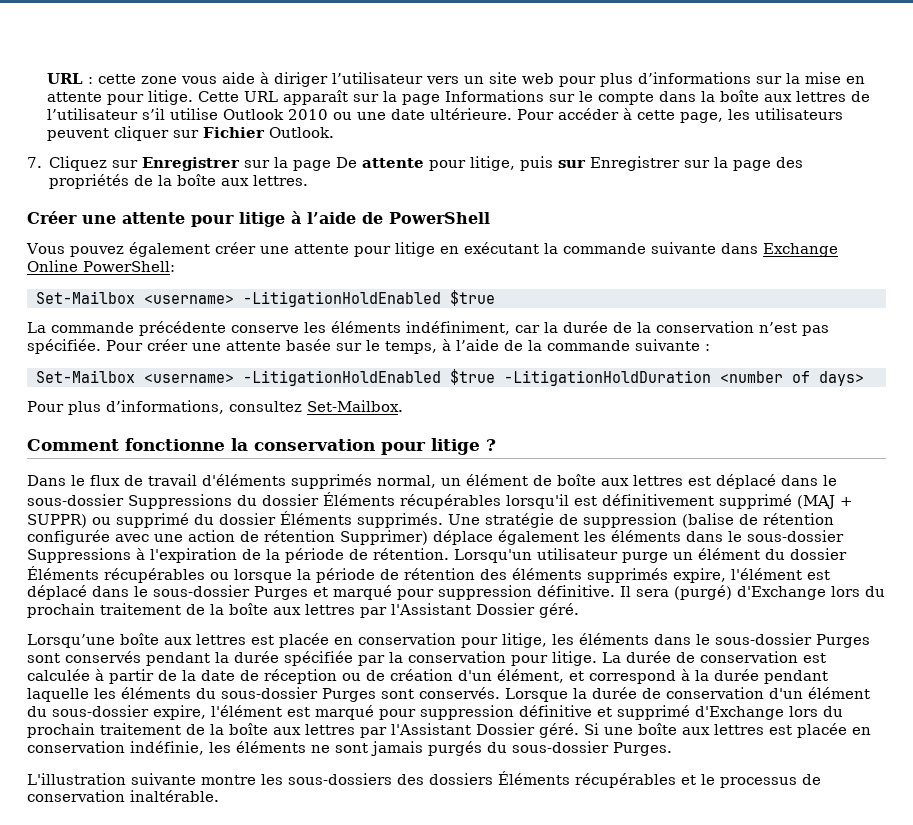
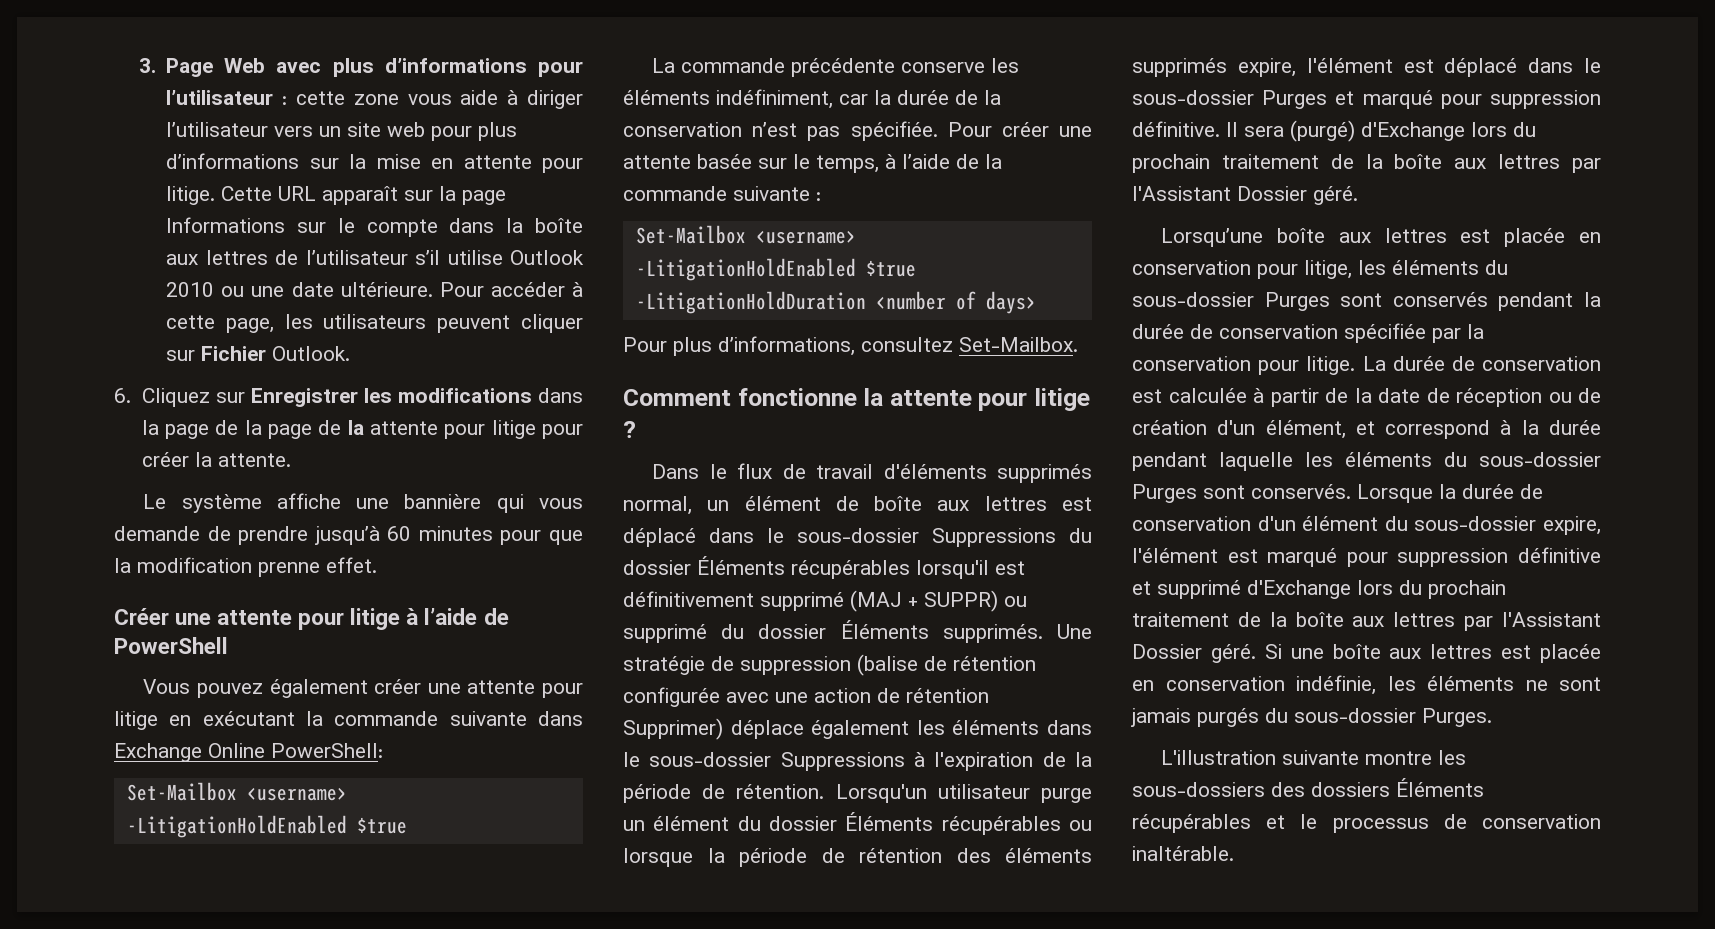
- URL : cette zone vous aide à diriger l’utilisateur vers un site web pour plus d’informations sur la mise en attente pour litige.
+ 3. Page Web avec plus d’informations pour l’utilisateur : cette zone vous aide à diriger l’utilisateur vers un site web pour plus d’informations sur la mise en attente pour litige.
- 7. Cliquez sur Enregistrer sur la page De attente pour litige, puis sur Enregistrer sur la page des propriétés de la boîte aux lettres.
+ 6. Cliquez sur Enregistrer les modifications dans la page de la page de la attente pour litige pour créer la attente.
+ Le système affiche une bannière qui vous demande de prendre jusqu’à 60 minutes pour que la modification prenne effet.
- Comment fonctionne la conservation pour litige ?
+ Comment fonctionne la attente pour litige ?
- Lorsqu’une boîte aux lettres est placée en conservation pour litige, les éléments dans le sous-dossier Purges sont conservés pendant la durée spécifiée par la conservation pour litige.
+ Lorsqu’une boîte aux lettres est placée en conservation pour litige, les éléments du sous-dossier Purges sont conservés pendant la durée de conservation spécifiée par la conservation pour litige.

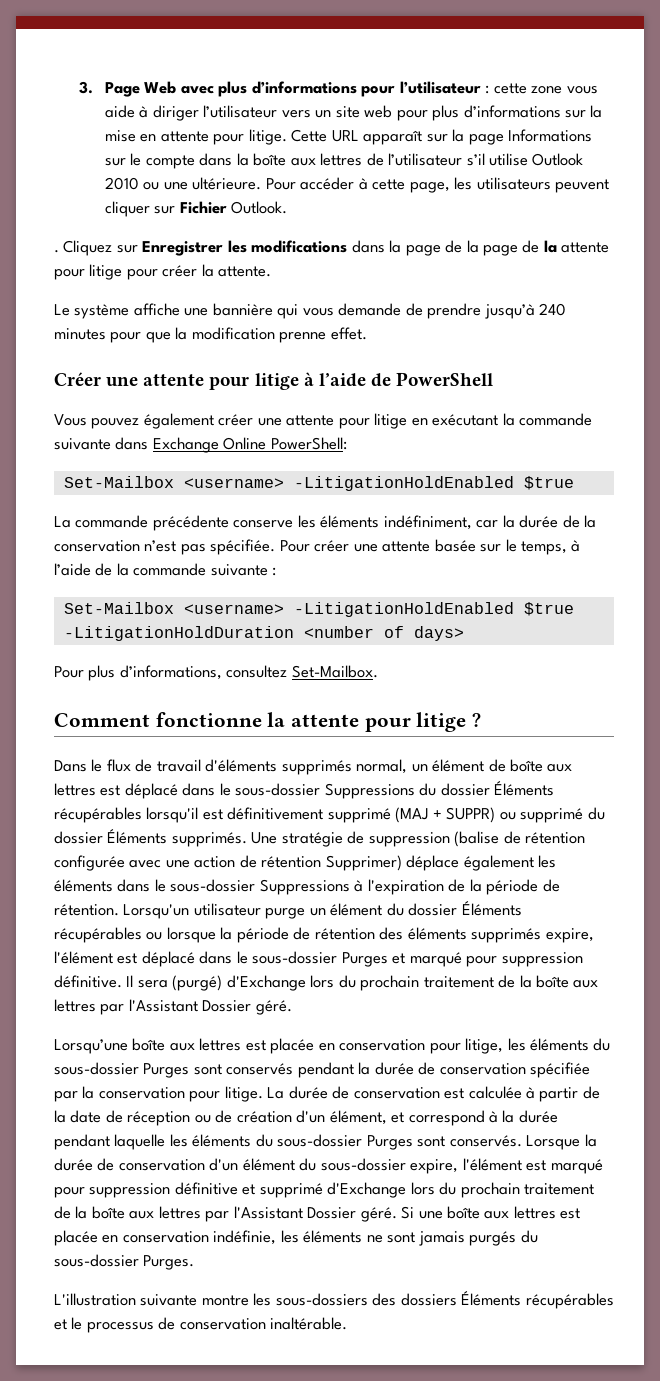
- Cette URL apparaît sur la page Informations sur le compte dans la boîte aux lettres de l’utilisateur s’il utilise Outlook 2010 ou une date ultérieure.
+ Cette URL apparaît sur la page Informations sur le compte dans la boîte aux lettres de l’utilisateur s’il utilise Outlook 2010 ou une ultérieure.
- 6. Cliquez sur Enregistrer les modifications dans la page de la page de la attente pour litige pour créer la attente.
+ . Cliquez sur Enregistrer les modifications dans la page de la page de la attente pour litige pour créer la attente.
- Le système affiche une bannière qui vous demande de prendre jusqu’à 60 minutes pour que la modification prenne effet.
+ Le système affiche une bannière qui vous demande de prendre jusqu’à 240 minutes pour que la modification prenne effet.

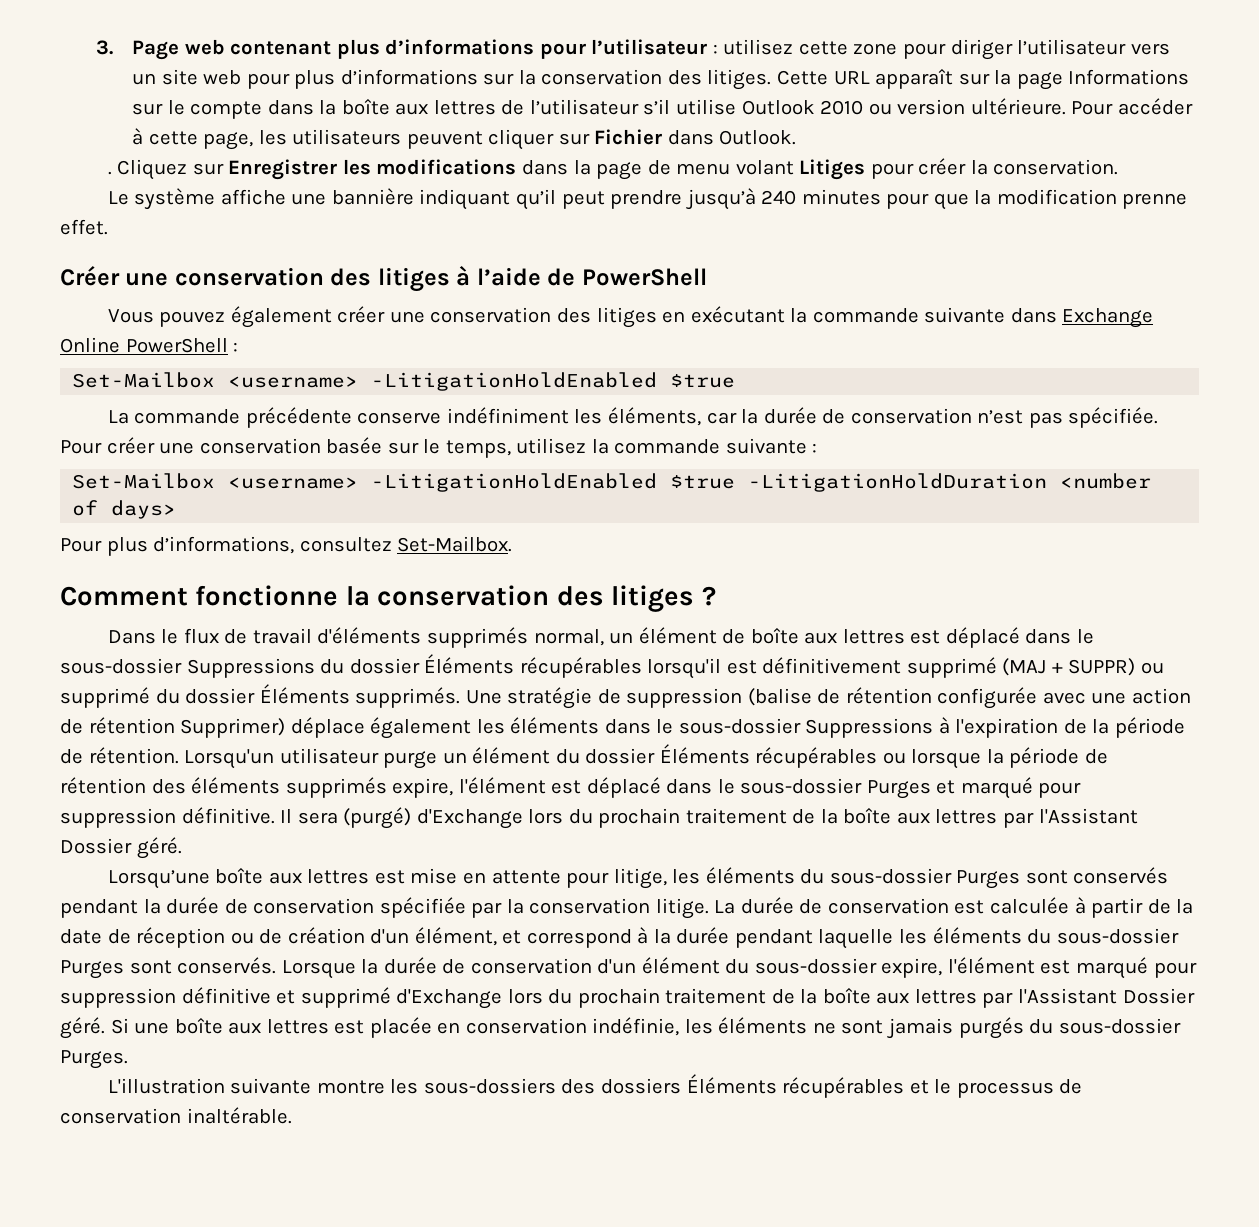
- 3. Page Web avec plus d’informations pour l’utilisateur : cette zone vous aide à diriger l’utilisateur vers un site web pour plus d’informations sur la mise en attente pour litige.
+ 3. Page web contenant plus d’informations pour l’utilisateur : utilisez cette zone pour diriger l’utilisateur vers un site web pour plus d’informations sur la conservation des litiges.
- Cette URL apparaît sur la page Informations sur le compte dans la boîte aux lettres de l’utilisateur s’il utilise Outlook 2010 ou une ultérieure.
+ Cette URL apparaît sur la page Informations sur le compte dans la boîte aux lettres de l’utilisateur s’il utilise Outlook 2010 ou version ultérieure.
- Pour accéder à cette page, les utilisateurs peuvent cliquer sur Fichier Outlook.
+ Pour accéder à cette page, les utilisateurs peuvent cliquer sur Fichier dans Outlook.
- Cliquez sur Enregistrer les modifications dans la page de la page de la attente pour litige pour créer la attente.
+ Cliquez sur Enregistrer les modifications dans la page de menu volant Litiges pour créer la conservation.
- Le système affiche une bannière qui vous demande de prendre jusqu’à 240 minutes pour que la modification prenne effet.
+ Le système affiche une bannière indiquant qu’il peut prendre jusqu’à 240 minutes pour que la modification prenne effet.
- Créer une attente pour litige à l’aide de PowerShell
+ Créer une conservation des litiges à l’aide de PowerShell
- Vous pouvez également créer une attente pour litige en exécutant la commande suivante dans Exchange Online PowerShell:
+ Vous pouvez également créer une conservation des litiges en exécutant la commande suivante dans Exchange Online PowerShell :
- La commande précédente conserve les éléments indéfiniment, car la durée de la conservation n’est pas spécifiée.
+ La commande précédente conserve indéfiniment les éléments, car la durée de conservation n’est pas spécifiée.
- Pour créer une attente basée sur le temps, à l’aide de la commande suivante :
+ Pour créer une conservation basée sur le temps, utilisez la commande suivante :
- Comment fonctionne la attente pour litige ?
+ Comment fonctionne la conservation des litiges ?
- Lorsqu’une boîte aux lettres est placée en conservation pour litige, les éléments du sous-dossier Purges sont conservés pendant la durée de conservation spécifiée par la conservation pour litige.
+ Lorsqu’une boîte aux lettres est mise en attente pour litige, les éléments du sous-dossier Purges sont conservés pendant la durée de conservation spécifiée par la conservation litige.

